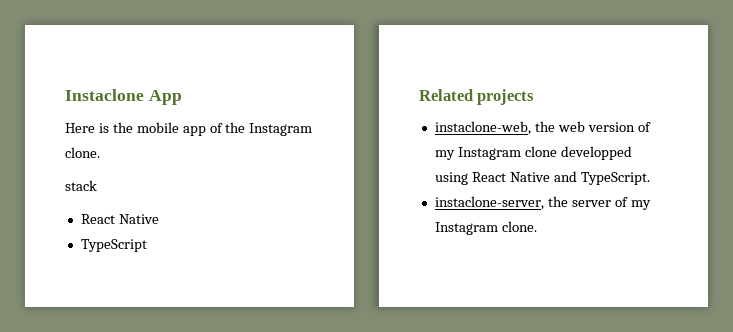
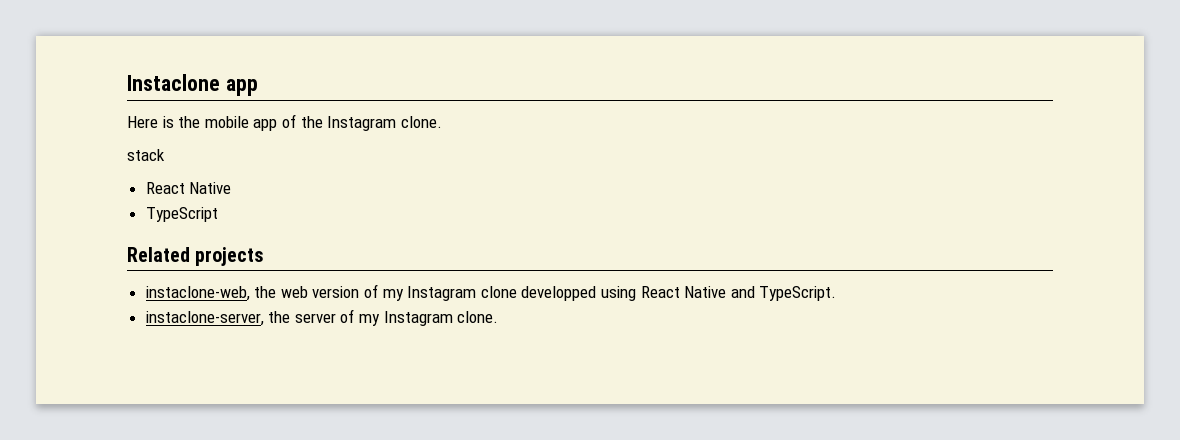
- Instaclone App
+ Instaclone app

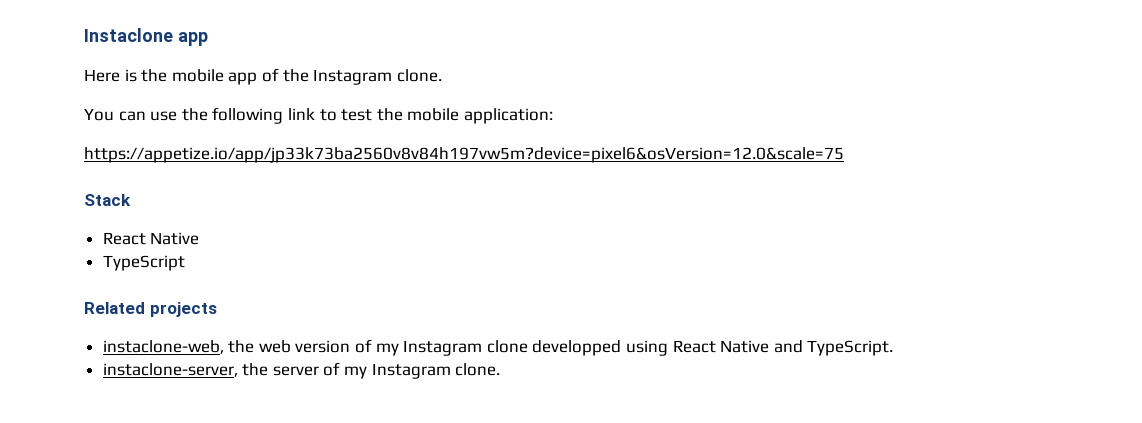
- stack
+ You can use the following link to test the mobile application:
+ https://appetize.io/app/jp33k73ba2560v8v84h197vw5m?device=pixel6&osVersion=12.0&scale=75
+ Stack

